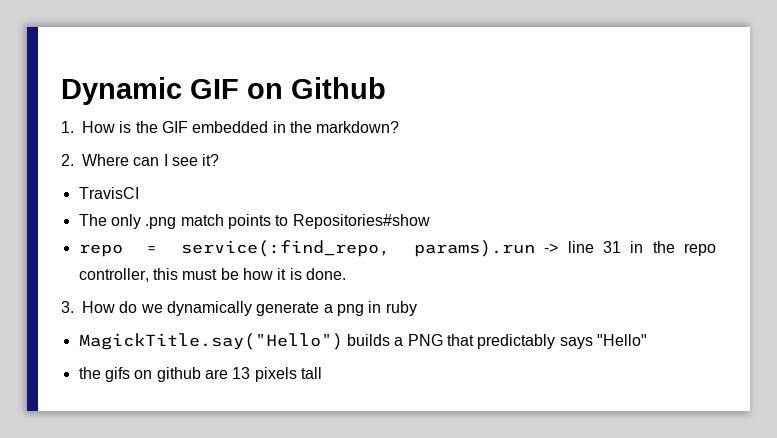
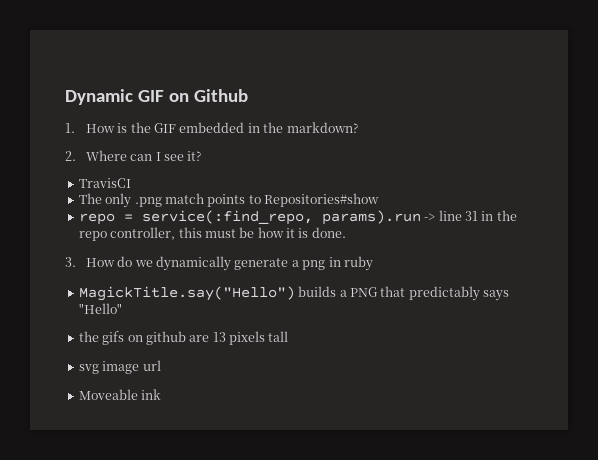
+ svg image url
+ Moveable ink

